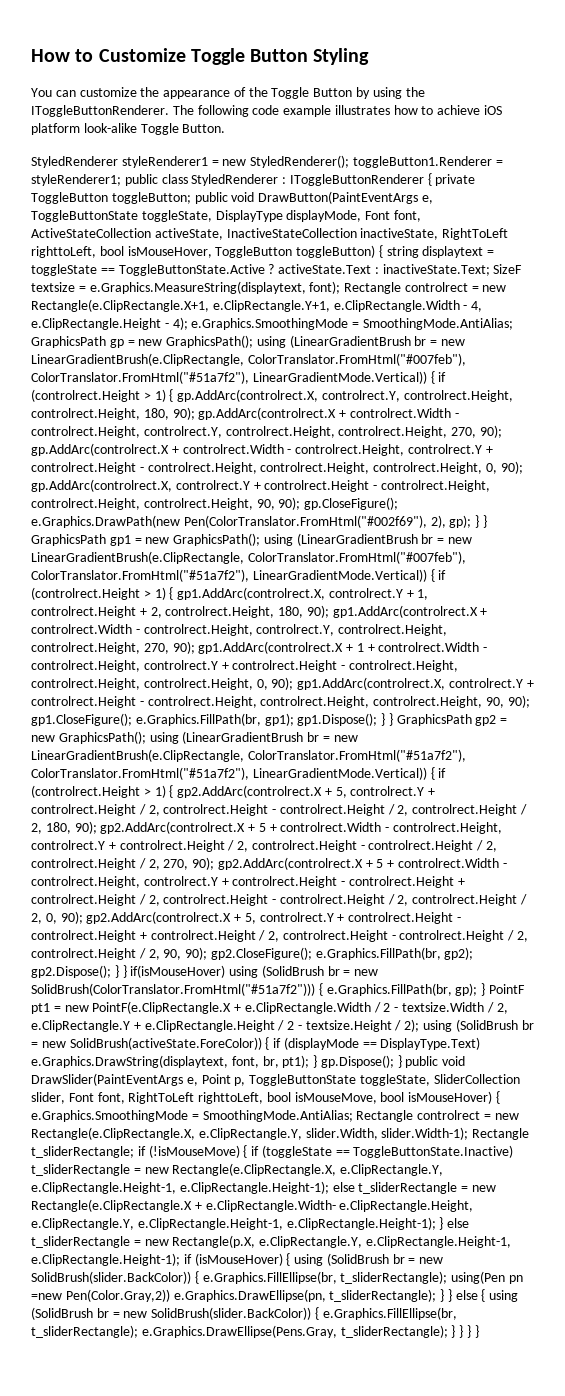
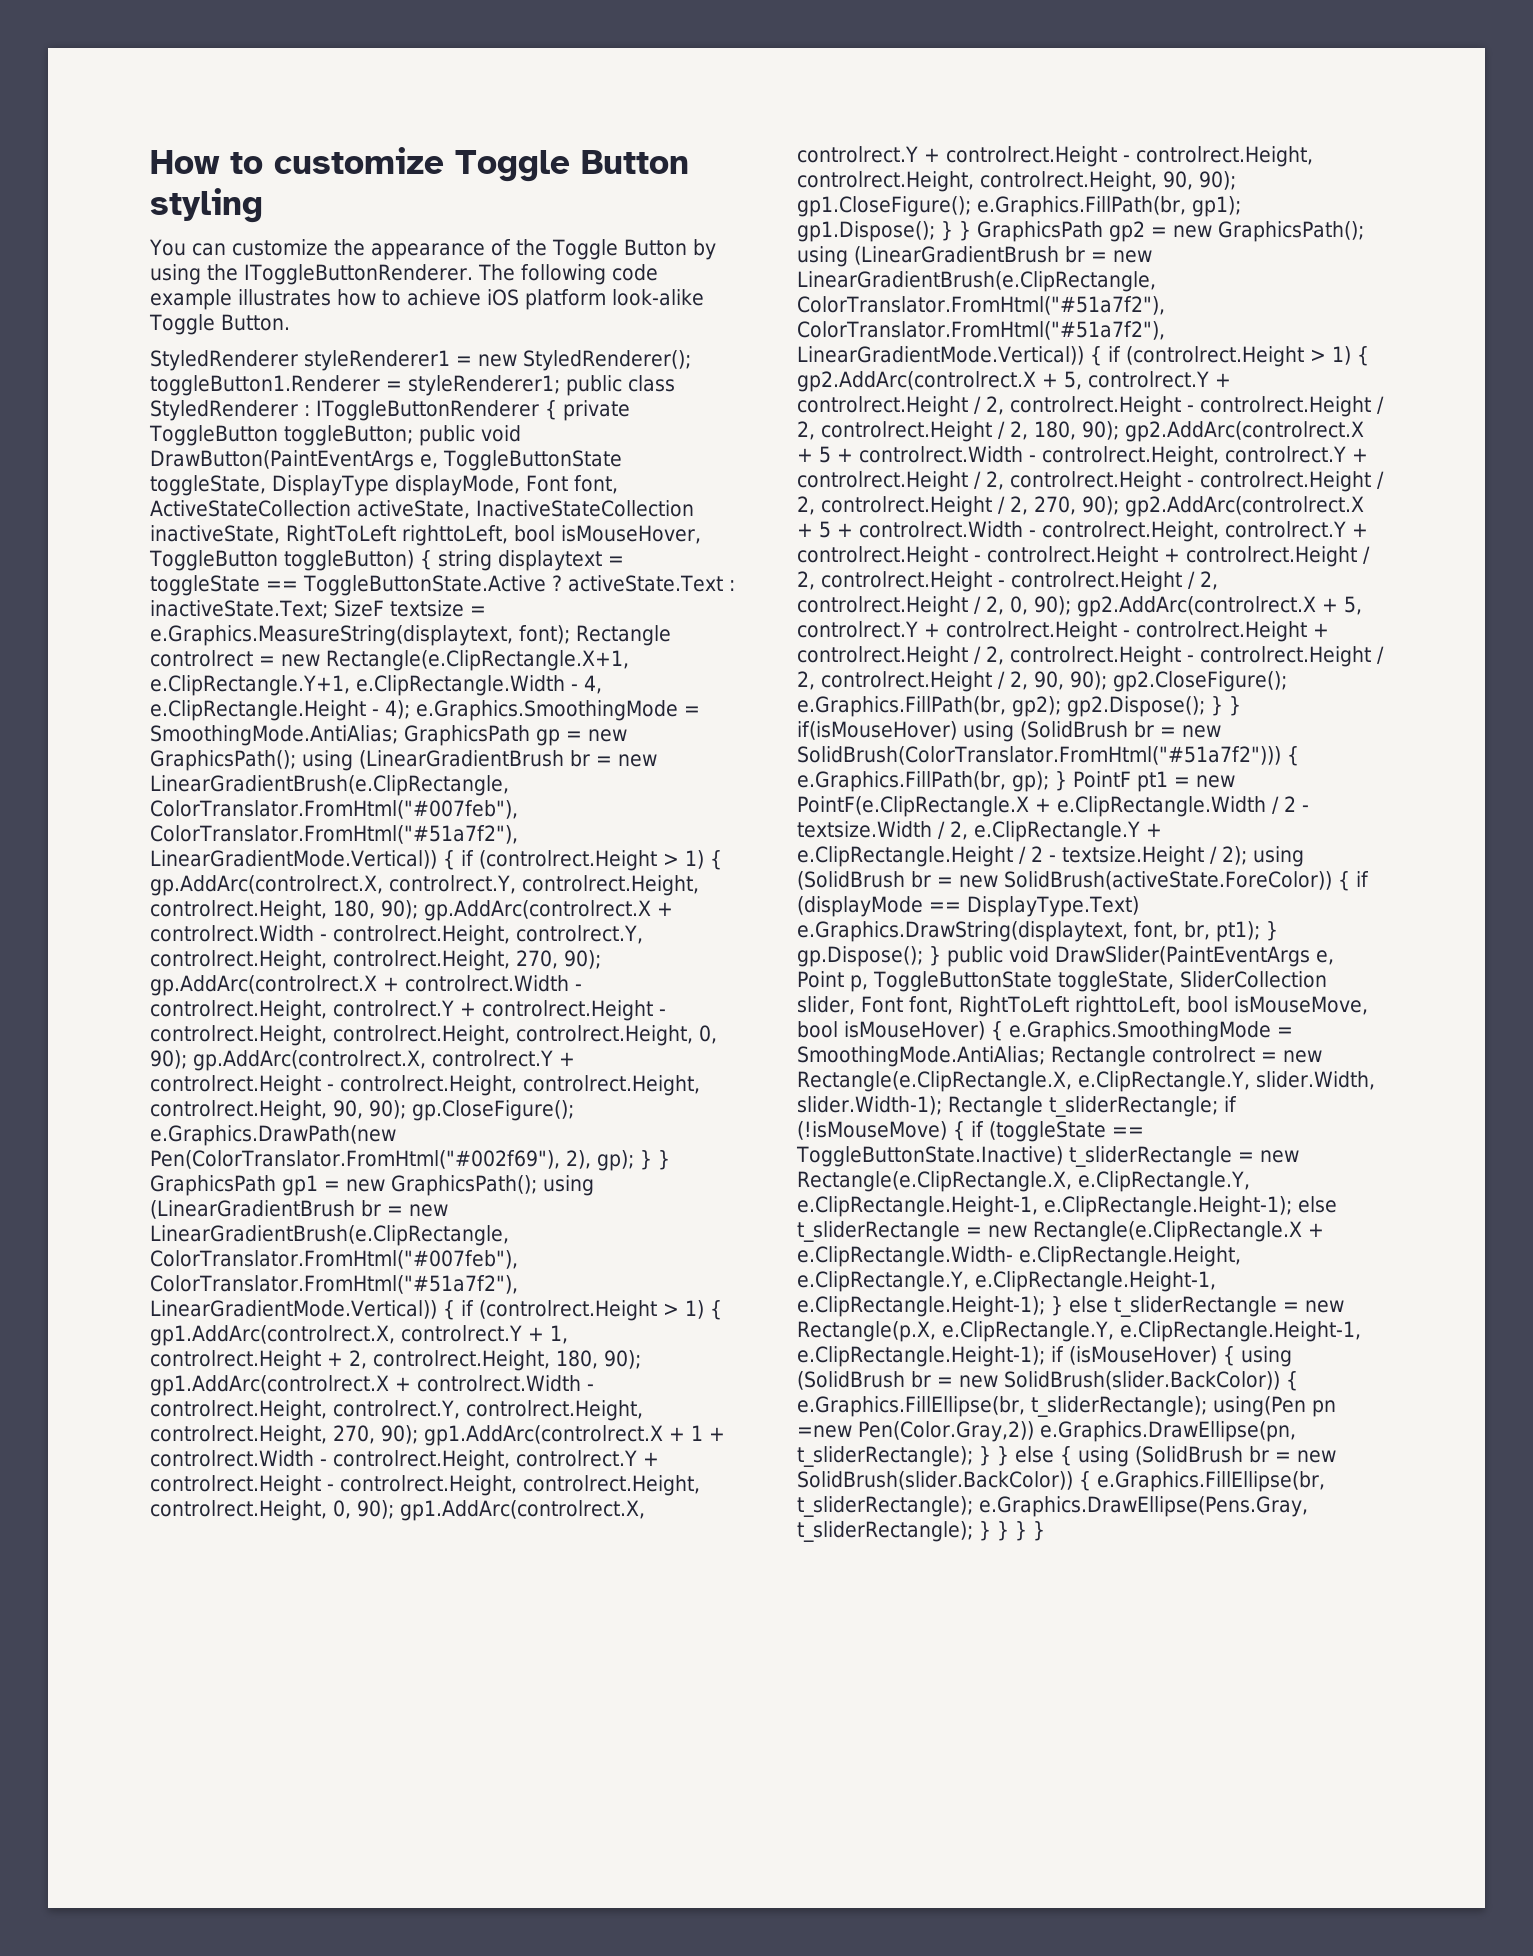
- How to Customize Toggle Button Styling
+ How to customize Toggle Button styling

